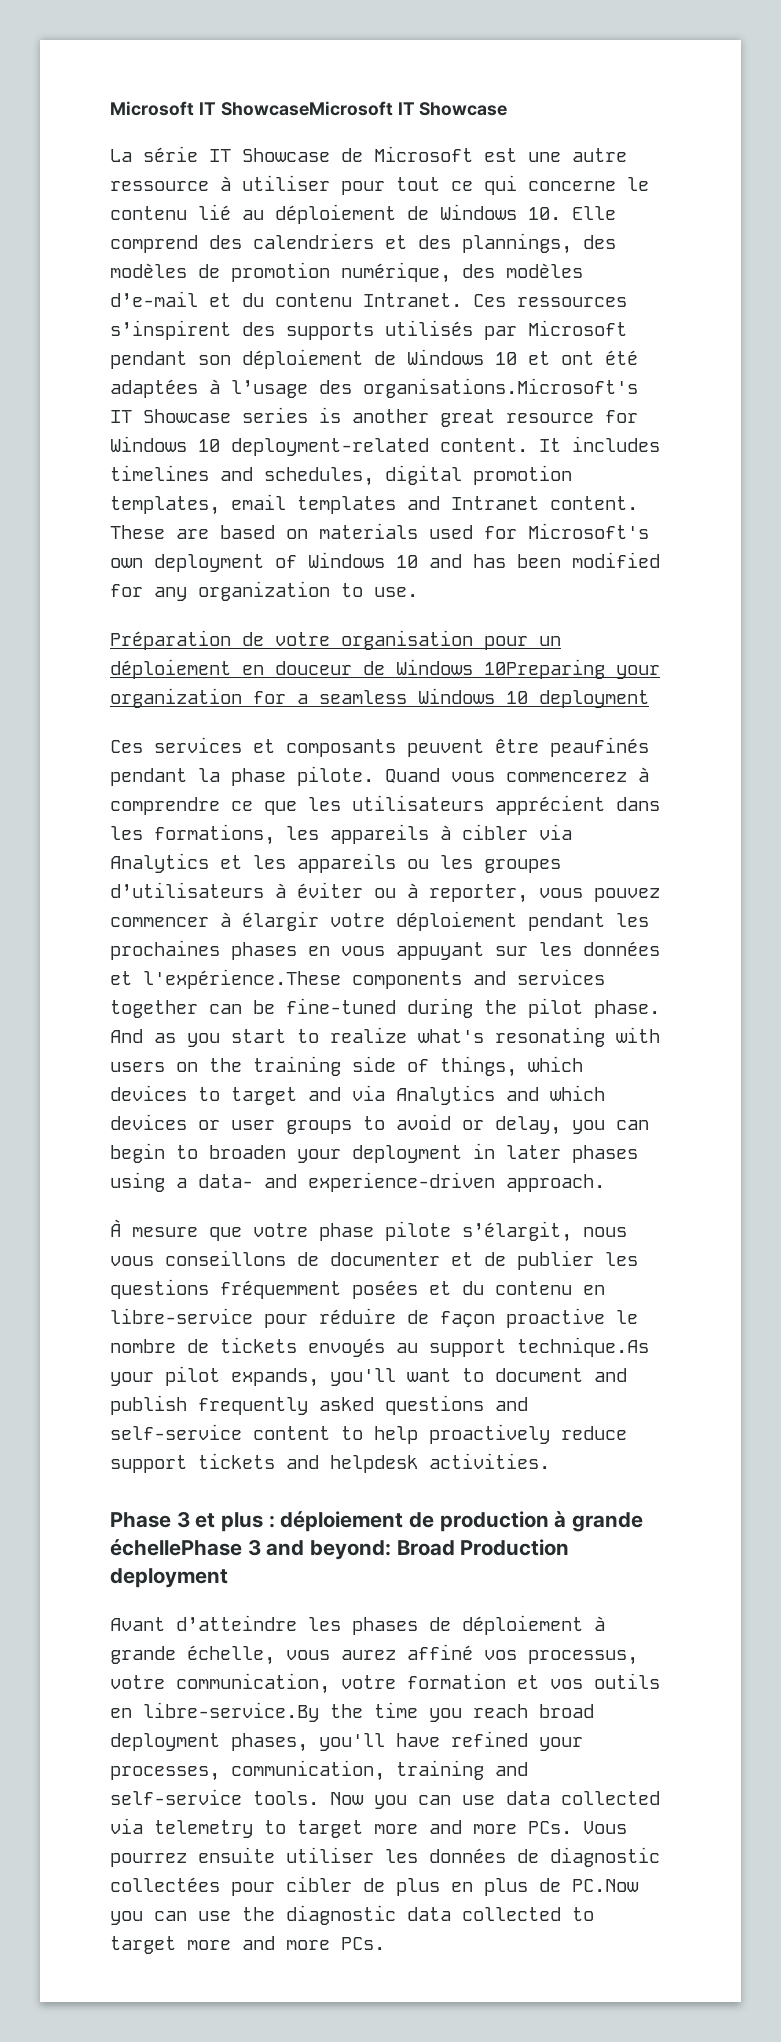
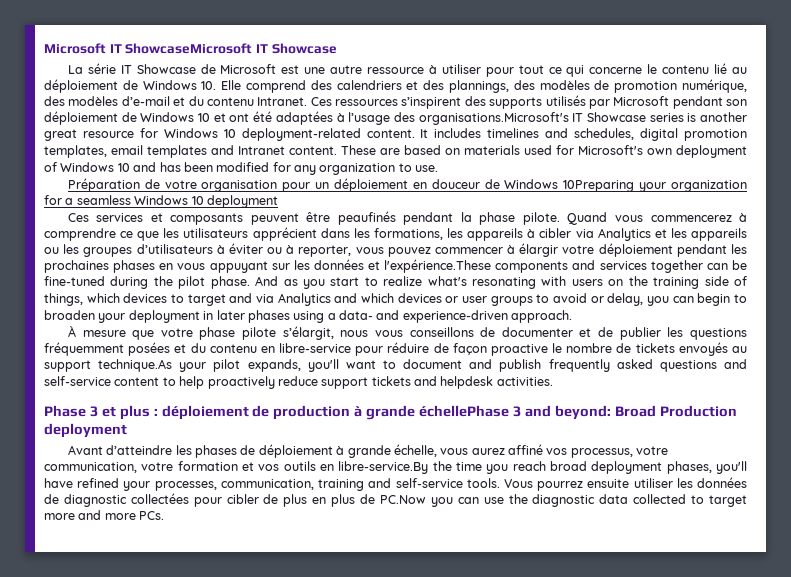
- Now you can use data collected via telemetry to target more and more PCs. Vous pourrez ensuite utiliser les données de diagnostic collectées pour cibler de plus en plus de PC.Now you can use the diagnostic data collected to target more and more PCs.
+ Vous pourrez ensuite utiliser les données de diagnostic collectées pour cibler de plus en plus de PC.Now you can use the diagnostic data collected to target more and more PCs.

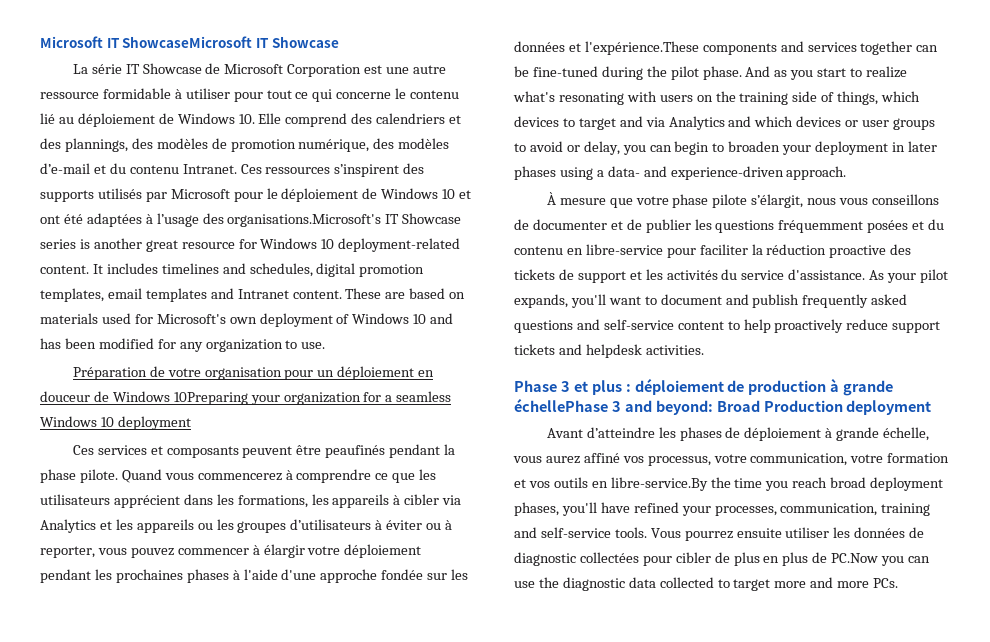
- La série IT Showcase de Microsoft est une autre ressource à utiliser pour tout ce qui concerne le contenu lié au déploiement de Windows 10. Elle comprend des calendriers et des plannings, des modèles de promotion numérique, des modèles d’e-mail et du contenu Intranet.
+ La série IT Showcase de Microsoft Corporation est une autre ressource formidable à utiliser pour tout ce qui concerne le contenu lié au déploiement de Windows 10. Elle comprend des calendriers et des plannings, des modèles de promotion numérique, des modèles d’e-mail et du contenu Intranet.
- Ces ressources s’inspirent des supports utilisés par Microsoft pendant son déploiement de Windows 10 et ont été adaptées à l’usage des organisations.Microsoft's IT Showcase series is another great resource for Windows 10 deployment-related content.
+ Ces ressources s’inspirent des supports utilisés par Microsoft pour le déploiement de Windows 10 et ont été adaptées à l’usage des organisations.Microsoft's IT Showcase series is another great resource for Windows 10 deployment-related content.
- Quand vous commencerez à comprendre ce que les utilisateurs apprécient dans les formations, les appareils à cibler via Analytics et les appareils ou les groupes d’utilisateurs à éviter ou à reporter, vous pouvez commencer à élargir votre déploiement pendant les prochaines phases en vous appuyant sur les données et l'expérience.These components and services together can be fine-tuned during the pilot phase.
+ Quand vous commencerez à comprendre ce que les utilisateurs apprécient dans les formations, les appareils à cibler via Analytics et les appareils ou les groupes d’utilisateurs à éviter ou à reporter, vous pouvez commencer à élargir votre déploiement pendant les prochaines phases à l'aide d'une approche fondée sur les données et l'expérience.These components and services together can be fine-tuned during the pilot phase.
- À mesure que votre phase pilote s’élargit, nous vous conseillons de documenter et de publier les questions fréquemment posées et du contenu en libre-service pour réduire de façon proactive le nombre de tickets envoyés au support technique.As your pilot expands, you'll want to document and publish frequently asked questions and self-service content to help proactively reduce support tickets and helpdesk activities.
+ À mesure que votre phase pilote s’élargit, nous vous conseillons de documenter et de publier les questions fréquemment posées et du contenu en libre-service pour faciliter la réduction proactive des tickets de support et les activités du service d'assistance. As your pilot expands, you'll want to document and publish frequently asked questions and self-service content to help proactively reduce support tickets and helpdesk activities.

